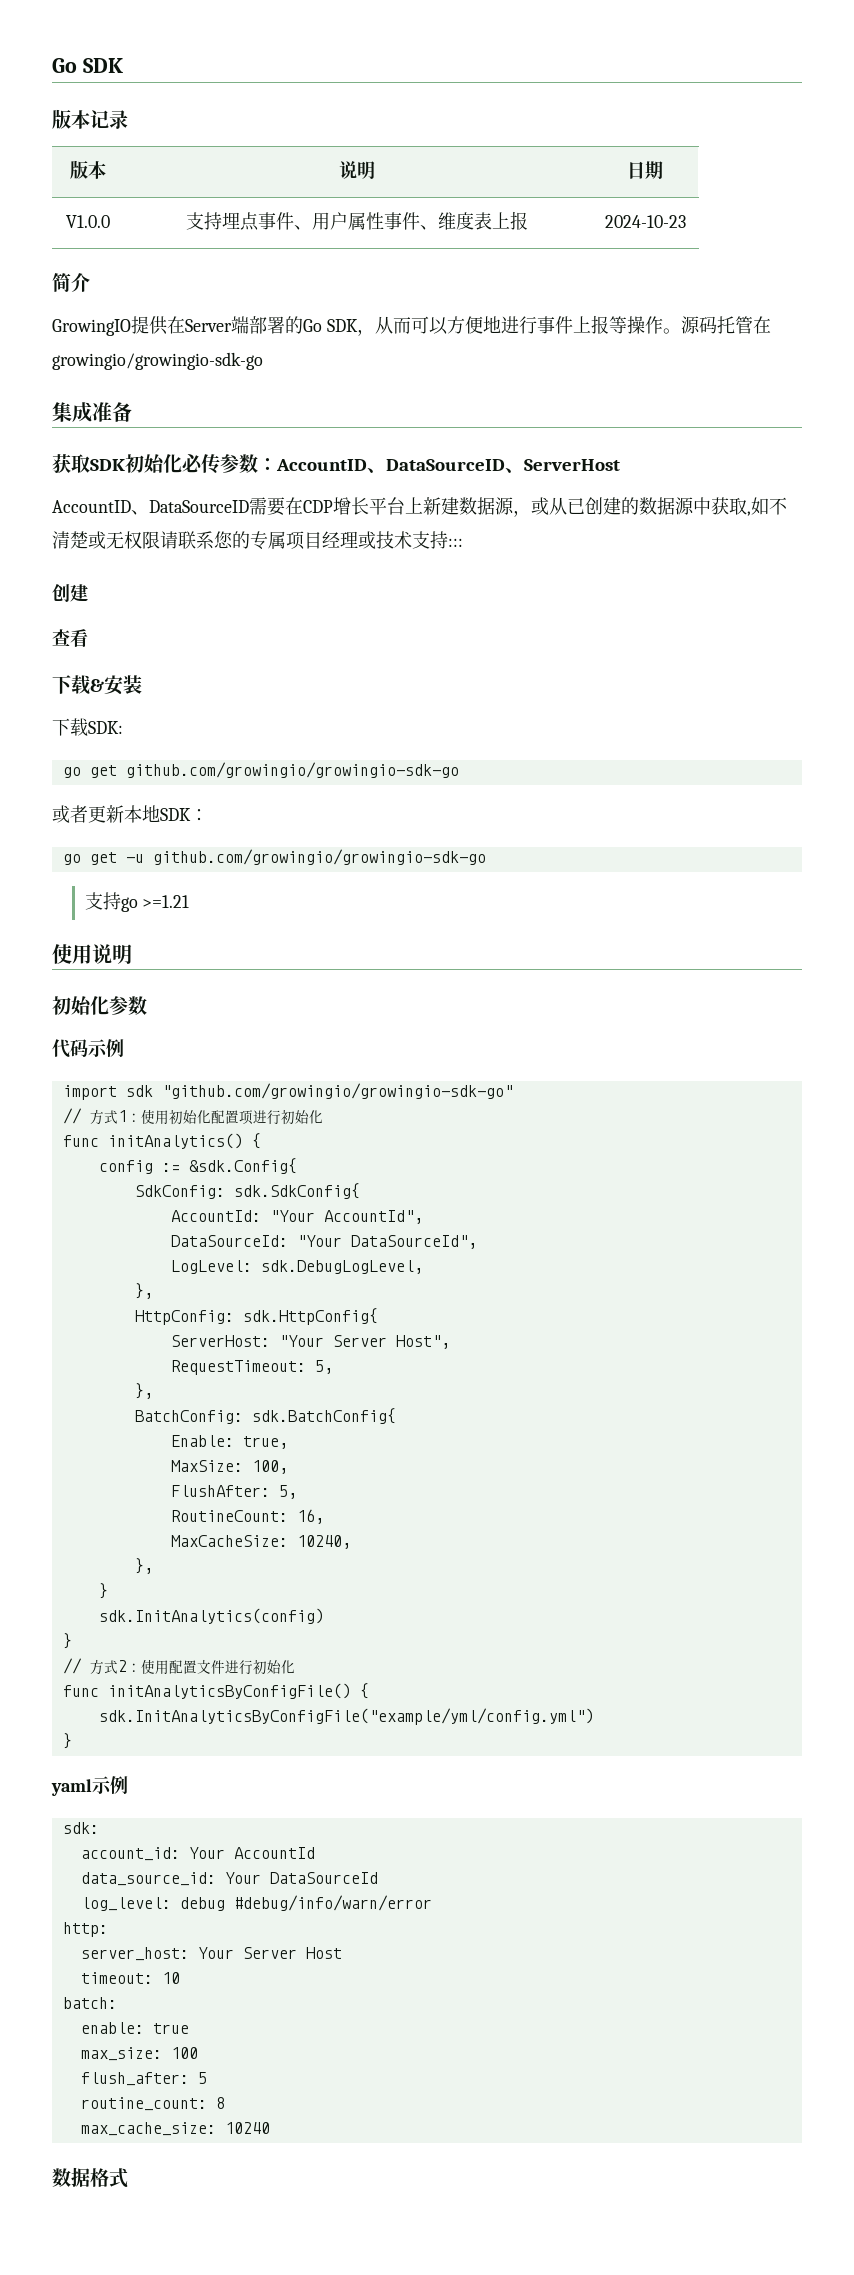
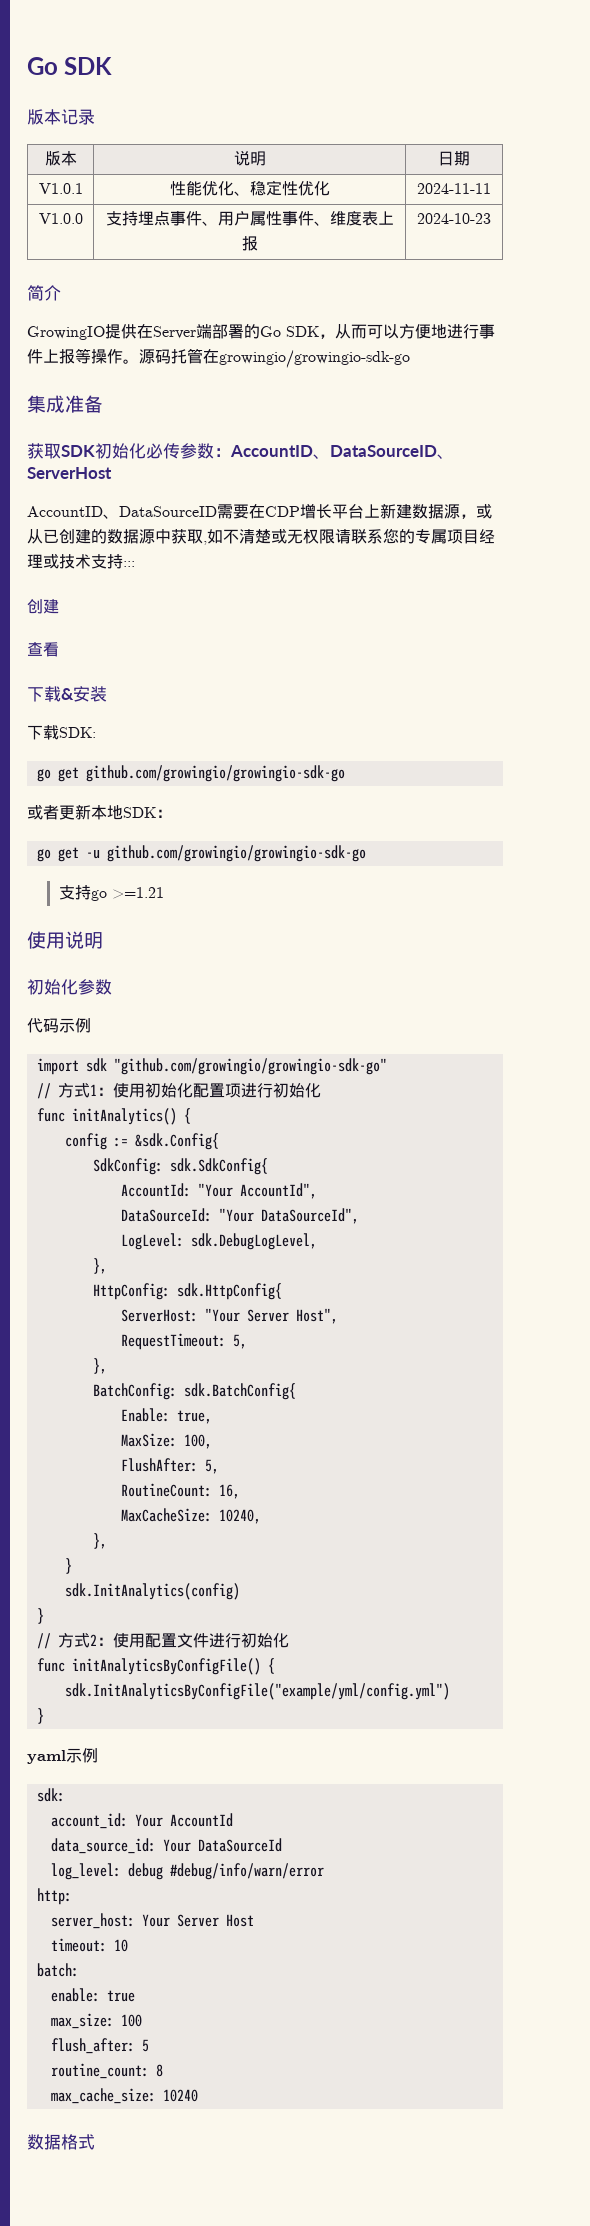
+ V1.0.1 | 性能优化、稳定性优化 | 2024-11-11

